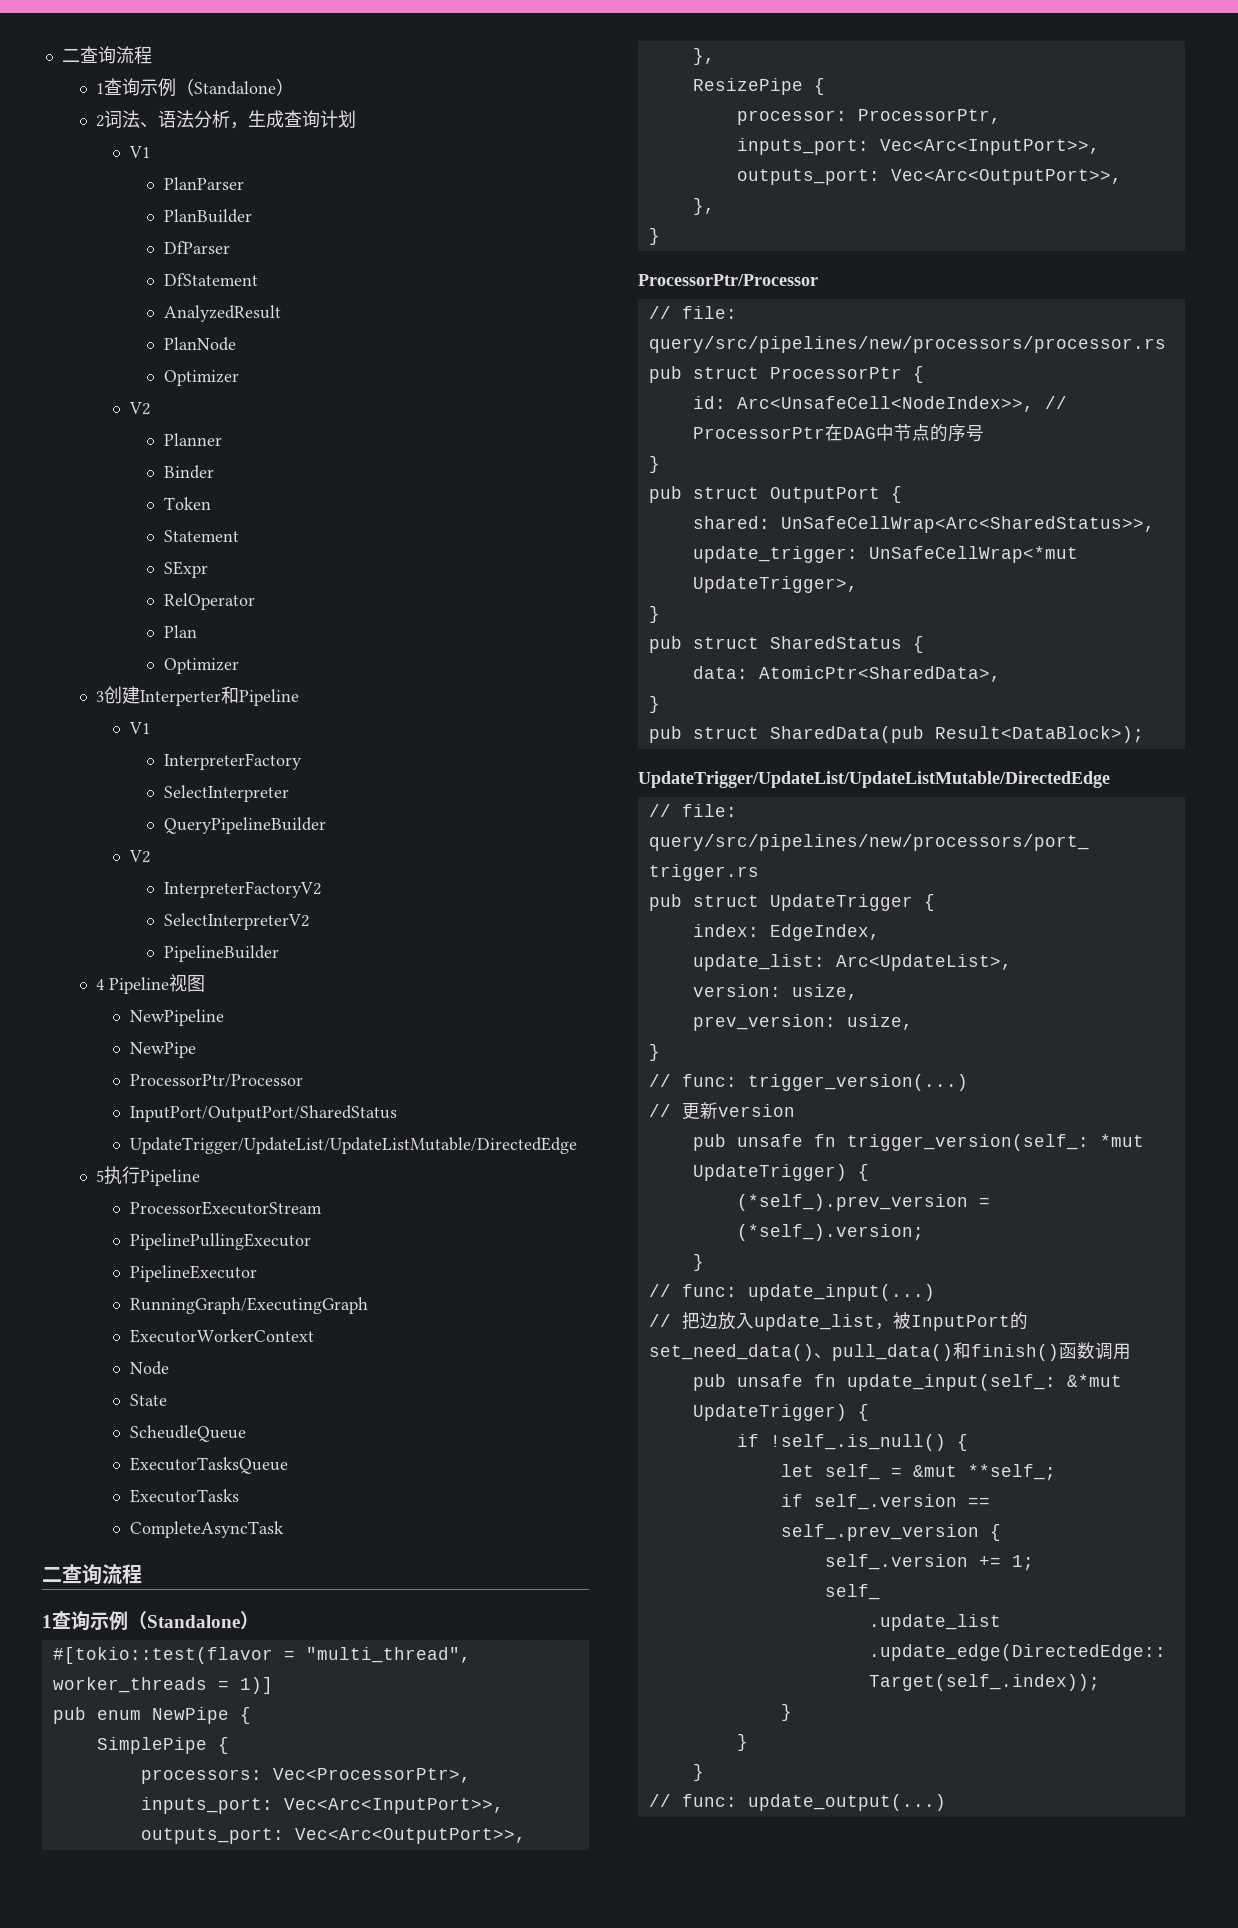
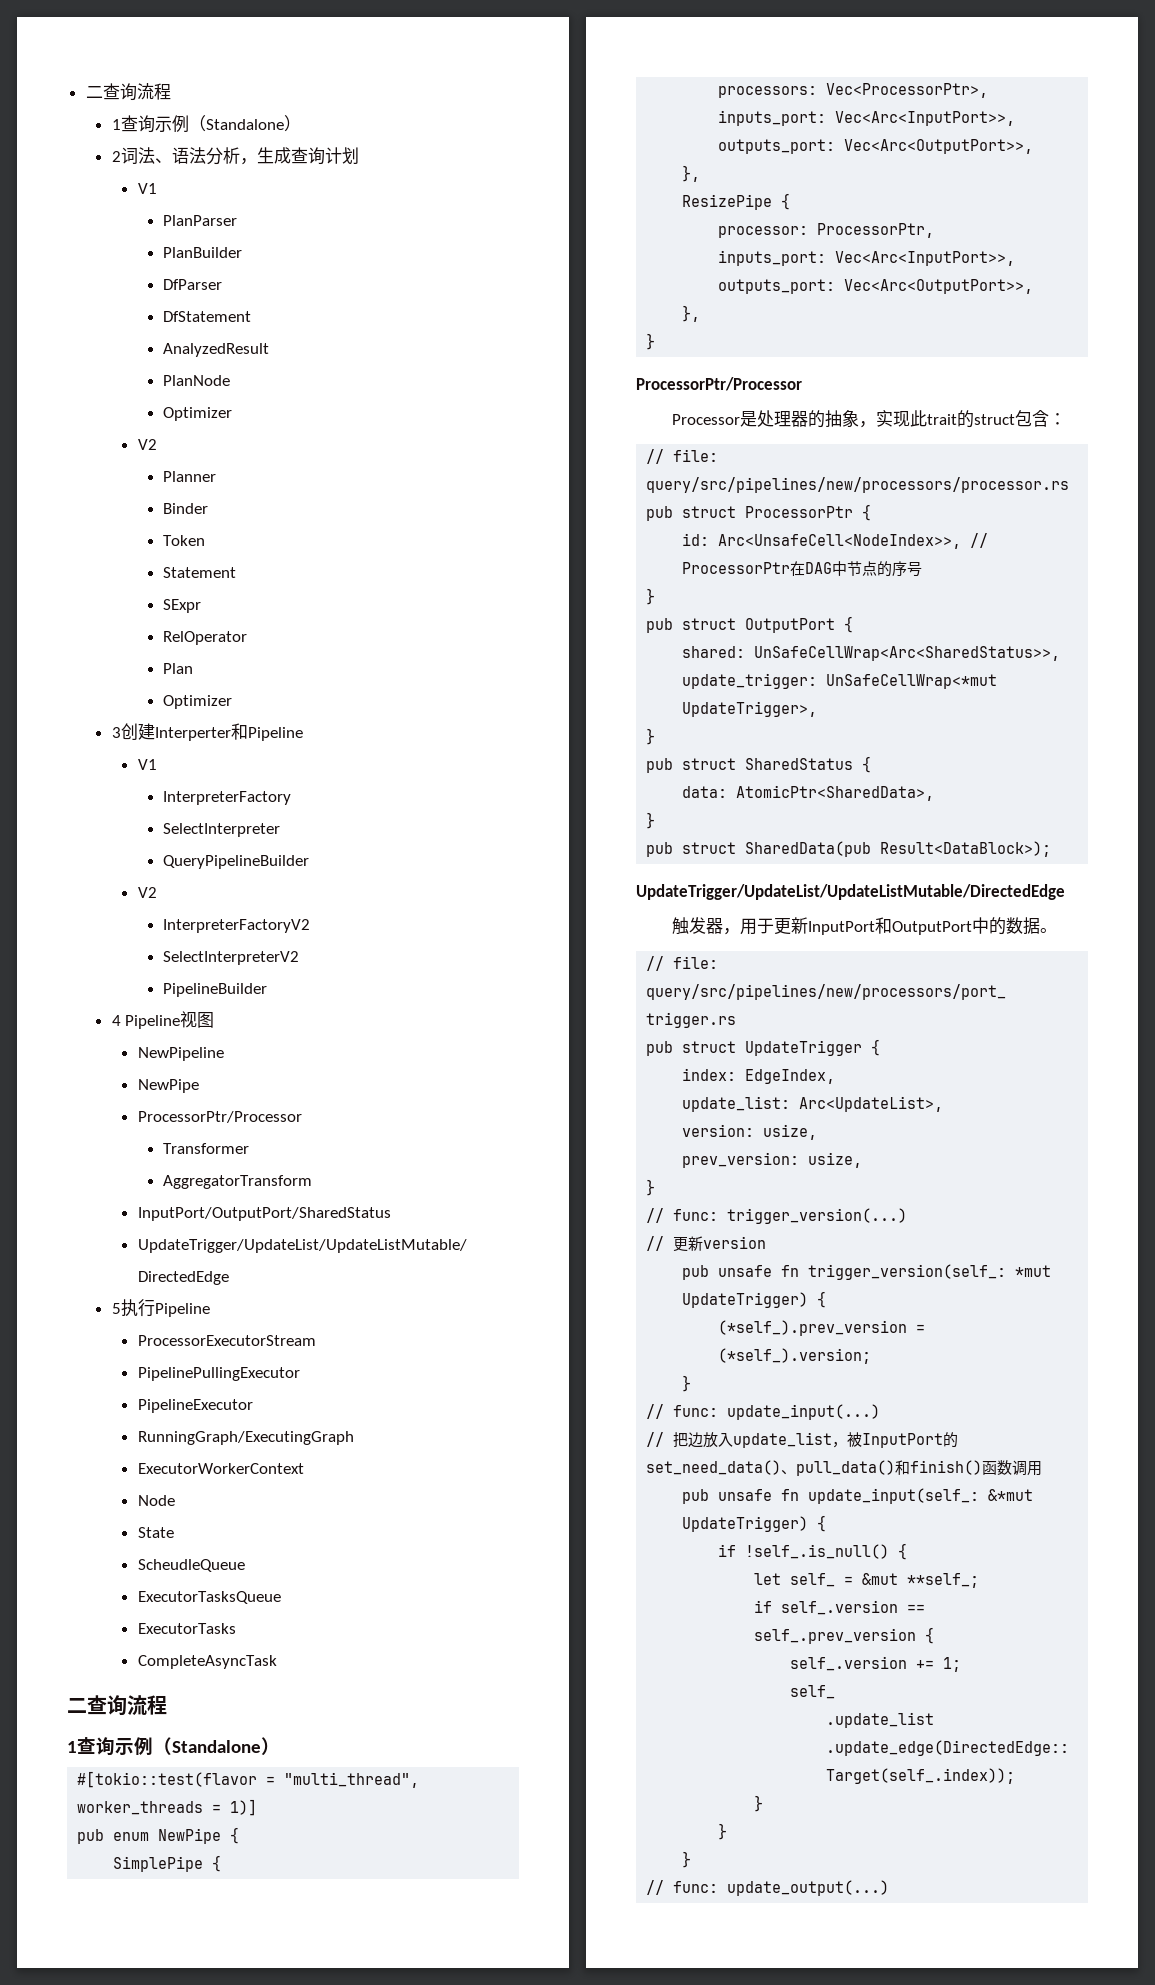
+ Transformer
+ AggregatorTransform
+ Processor是处理器的抽象，实现此trait的struct包含：
+ 触发器，用于更新InputPort和OutputPort中的数据。

